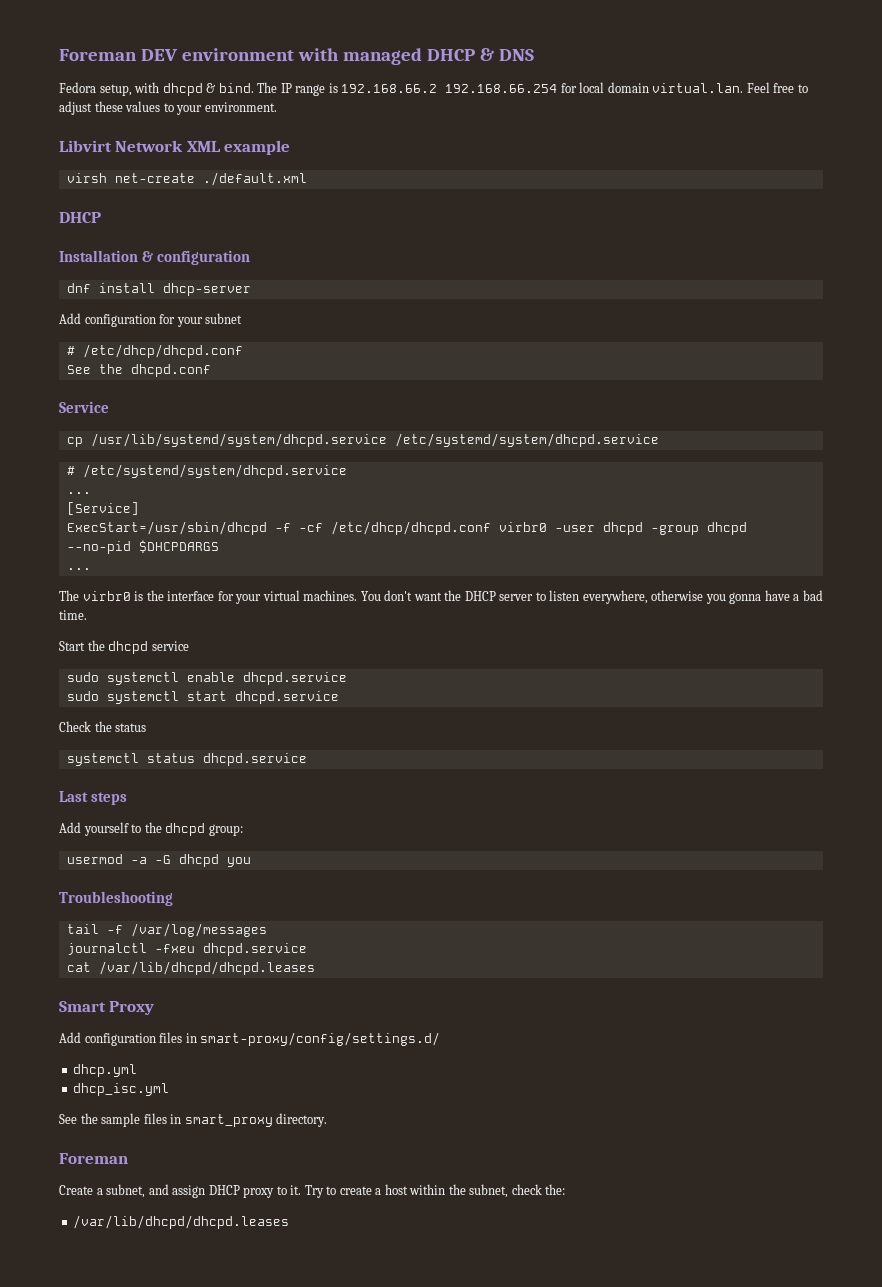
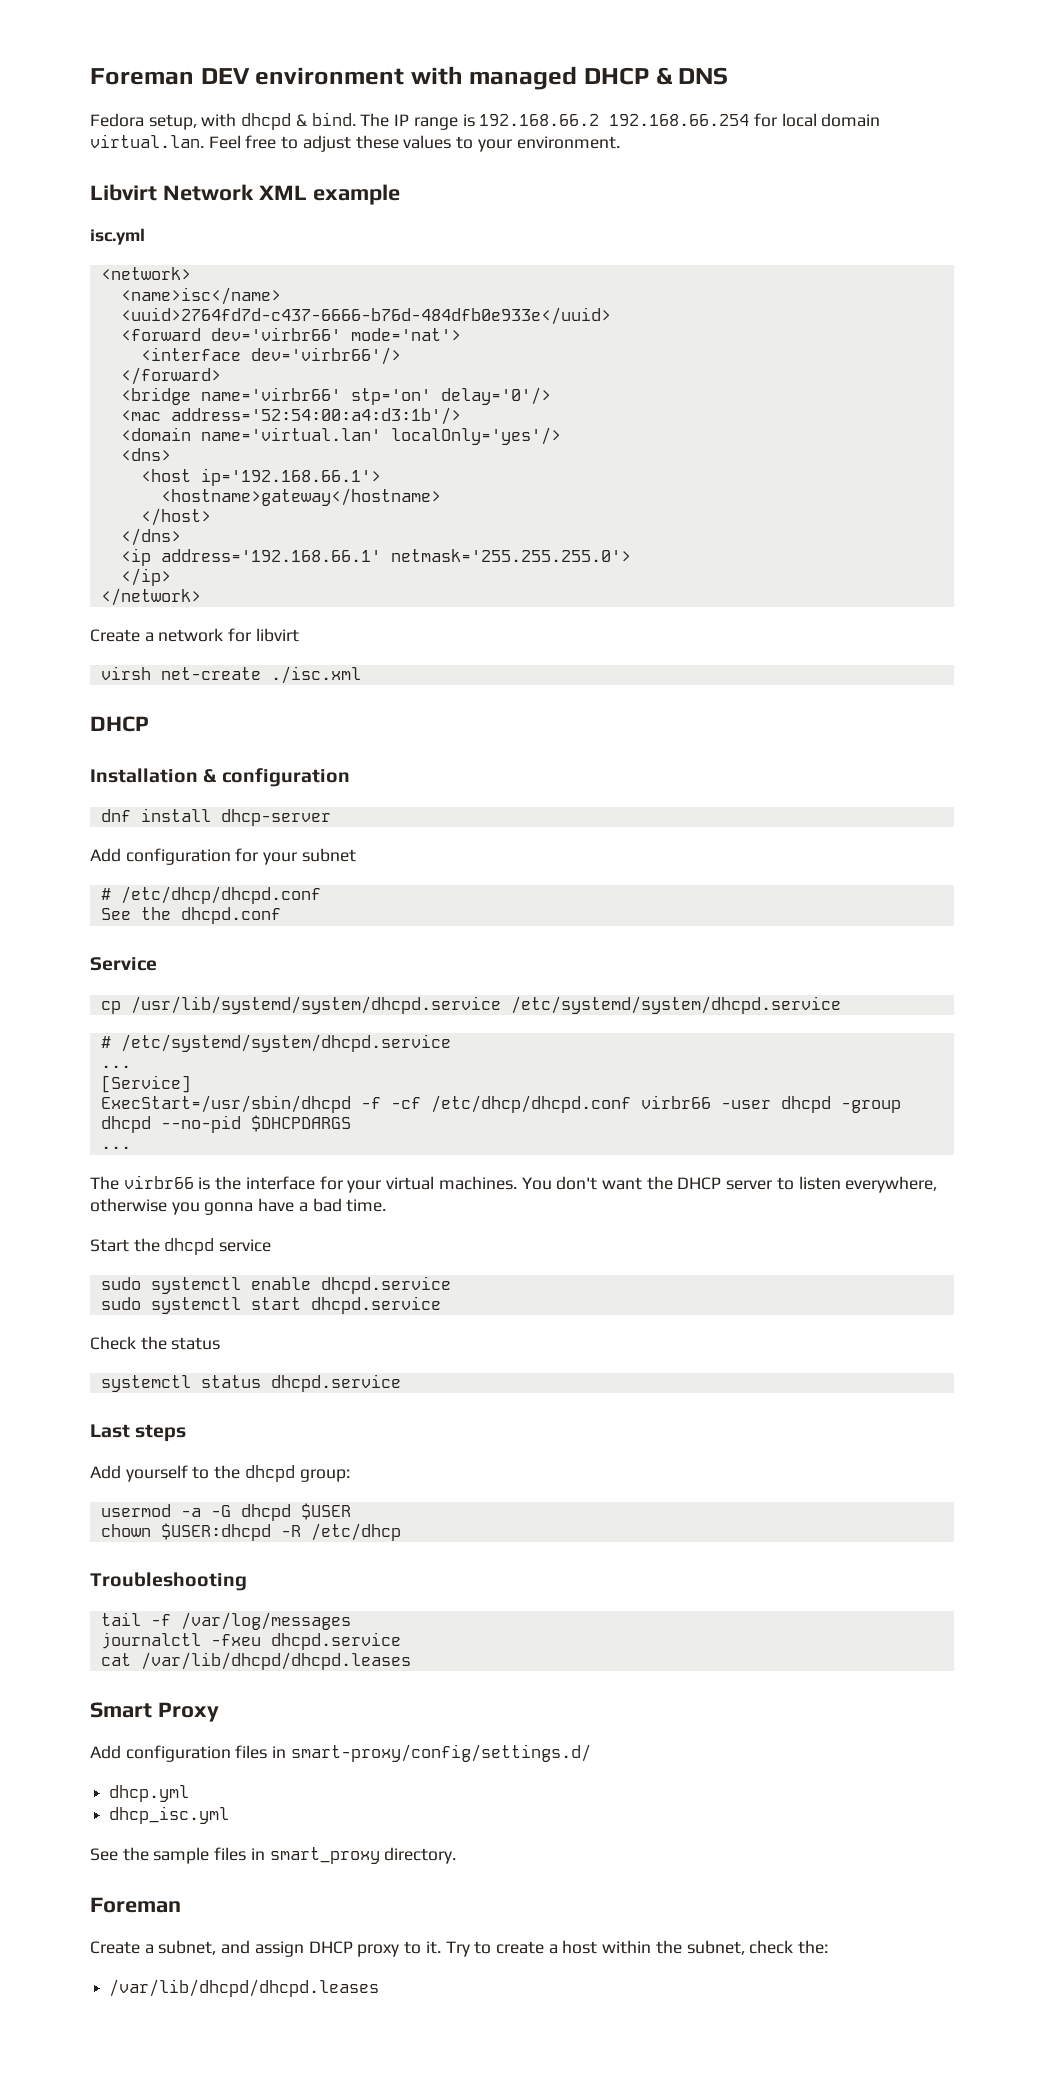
+ isc.yml
+ <network>
+ <name>isc</name>
+ <uuid>2764fd7d-c437-6666-b76d-484dfb0e933e</uuid>
+ <forward dev='virbr66' mode='nat'>
+ <interface dev='virbr66'/>
+ </forward>
+ <bridge name='virbr66' stp='on' delay='0'/>
+ <mac address='52:54:00:a4:d3:1b'/>
+ <domain name='virtual.lan' localOnly='yes'/>
+ <dns>
+ <host ip='192.168.66.1'>
+ <hostname>gateway</hostname>
+ </host>
+ </dns>
+ <ip address='192.168.66.1' netmask='255.255.255.0'>
+ </ip>
+ </network>
+ Create a network for libvirt
- virsh net-create ./default.xml
+ virsh net-create ./isc.xml
- ExecStart=/usr/sbin/dhcpd -f -cf /etc/dhcp/dhcpd.conf virbr0 -user dhcpd -group dhcpd --no-pid $DHCPDARGS
+ ExecStart=/usr/sbin/dhcpd -f -cf /etc/dhcp/dhcpd.conf virbr66 -user dhcpd -group dhcpd --no-pid $DHCPDARGS
- The virbr0 is the interface for your virtual machines.
+ The virbr66 is the interface for your virtual machines.
- usermod -a -G dhcpd you
+ usermod -a -G dhcpd $USER
+ chown $USER:dhcpd -R /etc/dhcp

